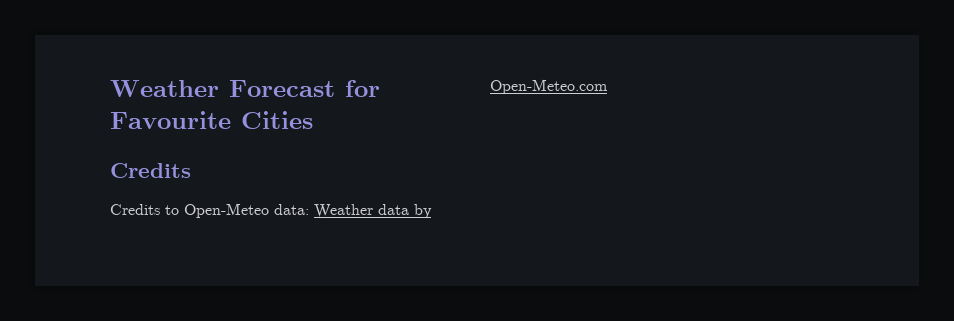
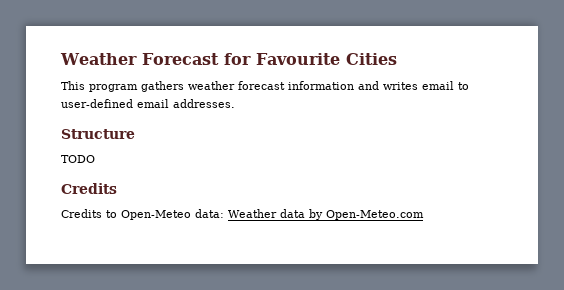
+ This program gathers weather forecast information and writes email to user-defined email addresses.
+ Structure
+ TODO

